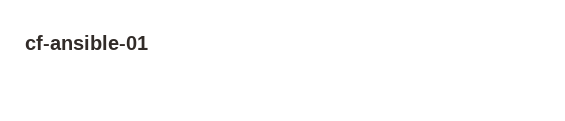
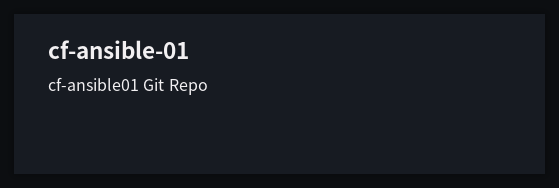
+ cf-ansible01 Git Repo

